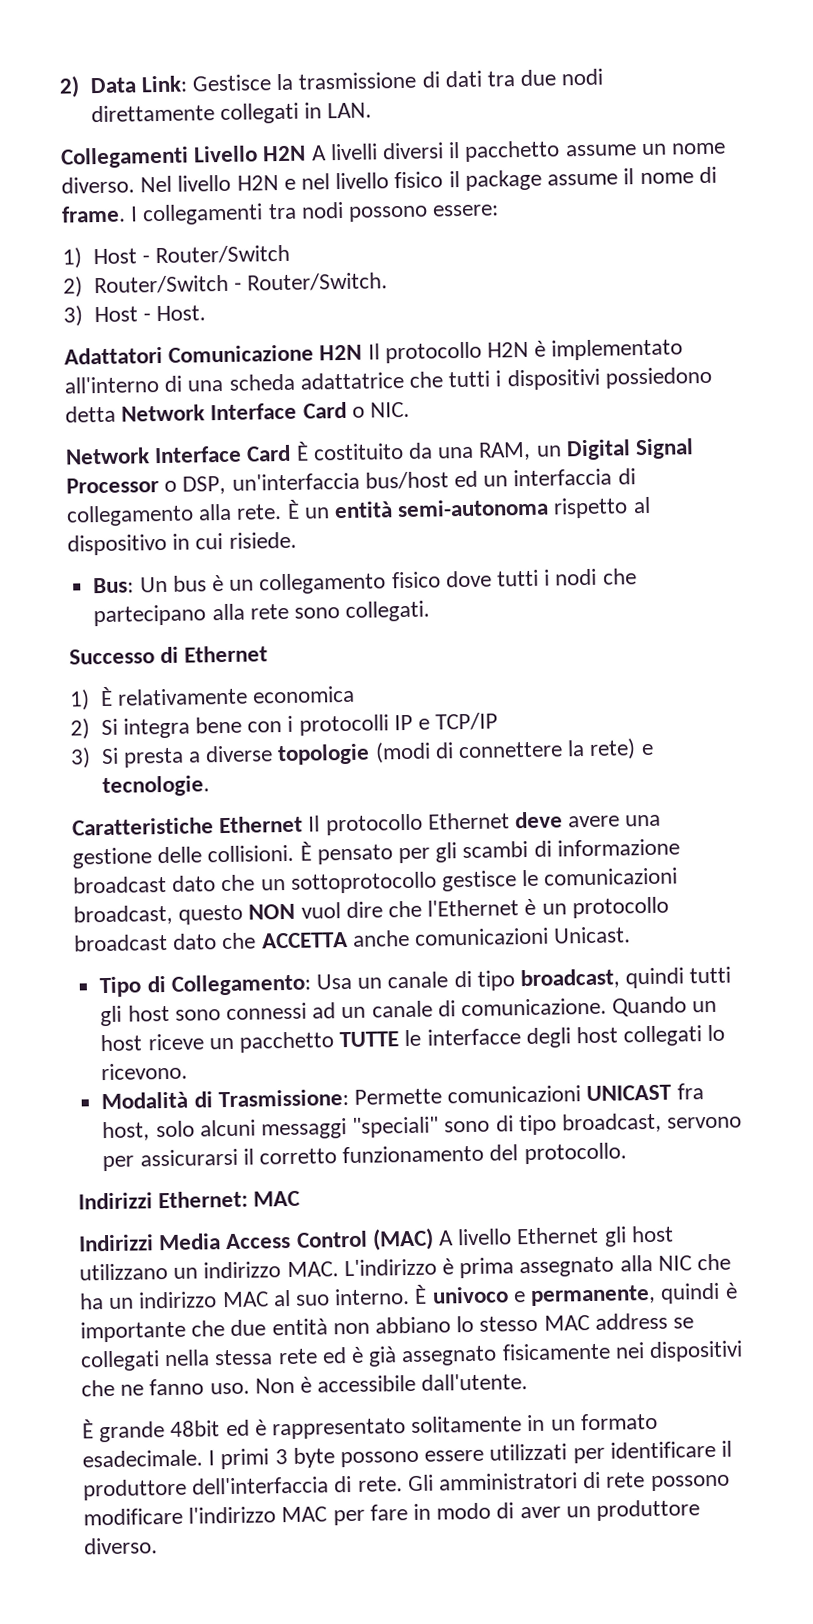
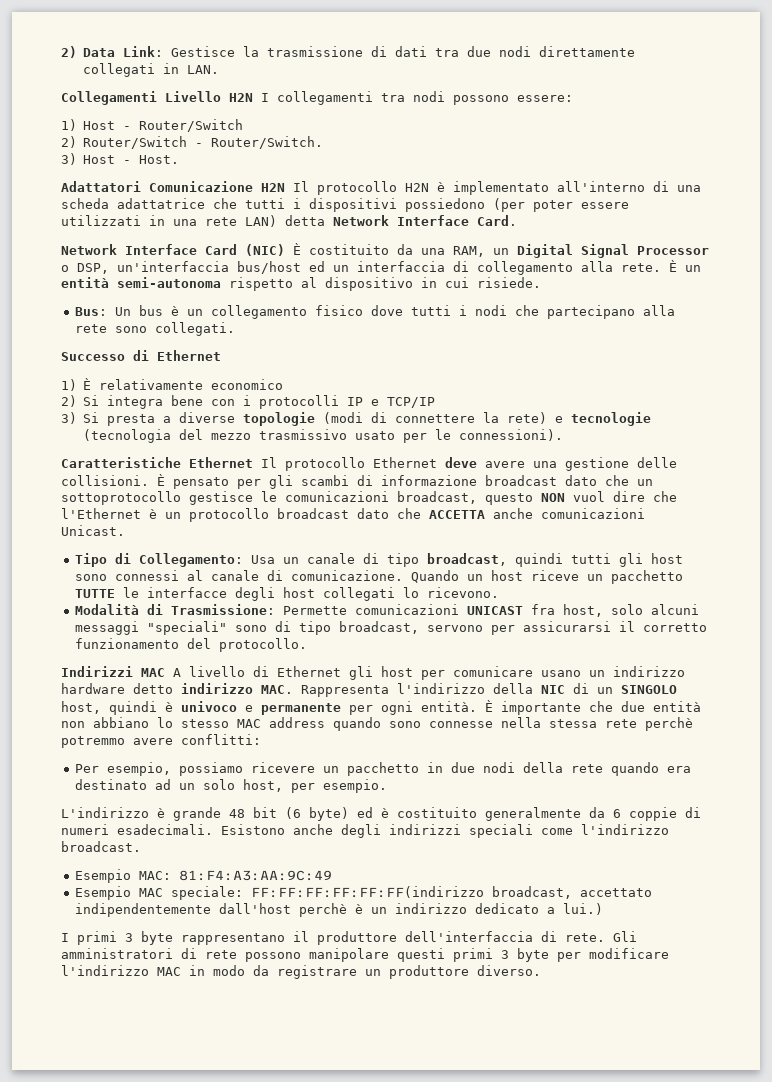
- Collegamenti Livello H2N A livelli diversi il pacchetto assume un nome diverso. Nel livello H2N e nel livello fisico il package assume il nome di frame. I collegamenti tra nodi possono essere:
+ Collegamenti Livello H2N I collegamenti tra nodi possono essere:
- Adattatori Comunicazione H2N Il protocollo H2N è implementato all'interno di una scheda adattatrice che tutti i dispositivi possiedono detta Network Interface Card o NIC.
- Network Interface Card È costituito da una RAM, un Digital Signal Processor o DSP, un'interfaccia bus/host ed un interfaccia di collegamento alla rete.
+ Adattatori Comunicazione H2N Il protocollo H2N è implementato all'interno di una scheda adattatrice che tutti i dispositivi possiedono (per poter essere utilizzati in una rete LAN) detta Network Interface Card.
+ Network Interface Card (NIC) È costituito da una RAM, un Digital Signal Processor o DSP, un'interfaccia bus/host ed un interfaccia di collegamento alla rete.
- 1) È relativamente economica
+ 1) È relativamente economico
- 3) Si presta a diverse topologie (modi di connettere la rete) e tecnologie.
+ 3) Si presta a diverse topologie (modi di connettere la rete) e tecnologie (tecnologia del mezzo trasmissivo usato per le connessioni).
- Tipo di Collegamento: Usa un canale di tipo broadcast, quindi tutti gli host sono connessi ad un canale di comunicazione.
+ Tipo di Collegamento: Usa un canale di tipo broadcast, quindi tutti gli host sono connessi al canale di comunicazione.
- Indirizzi Ethernet: MAC
- Indirizzi Media Access Control (MAC) A livello Ethernet gli host utilizzano un indirizzo MAC. L'indirizzo è prima assegnato alla NIC che ha un indirizzo MAC al suo interno. È univoco e permanente, quindi è importante che due entità non abbiano lo stesso MAC address se collegati nella stessa rete ed è già assegnato fisicamente nei dispositivi che ne fanno uso. Non è accessibile dall'utente.
- È grande 48bit ed è rappresentato solitamente in un formato esadecimale. I primi 3 byte possono essere utilizzati per identificare il produttore dell'interfaccia di rete.
+ Indirizzi MAC A livello di Ethernet gli host per comunicare usano un indirizzo hardware detto indirizzo MAC. Rappresenta l'indirizzo della NIC di un SINGOLO host, quindi è univoco e permanente per ogni entità. È importante che due entità non abbiano lo stesso MAC address quando sono connesse nella stessa rete perchè potremmo avere conflitti:
+ Per esempio, possiamo ricevere un pacchetto in due nodi della rete quando era destinato ad un solo host, per esempio.
+ L'indirizzo è grande 48 bit (6 byte) ed è costituito generalmente da 6 coppie di numeri esadecimali. Esistono anche degli indirizzi speciali come l'indirizzo broadcast.
+ Esempio MAC: 81:F4:A3:AA:9C:49
+ Esempio MAC speciale: FF:FF:FF:FF:FF:FF(indirizzo broadcast, accettato indipendentemente dall'host perchè è un indirizzo dedicato a lui.)
+ I primi 3 byte rappresentano il produttore dell'interfaccia di rete.
- Gli amministratori di rete possono modificare l'indirizzo MAC per fare in modo di aver un produttore diverso.
+ Gli amministratori di rete possono manipolare questi primi 3 byte per modificare l'indirizzo MAC in modo da registrare un produttore diverso.

